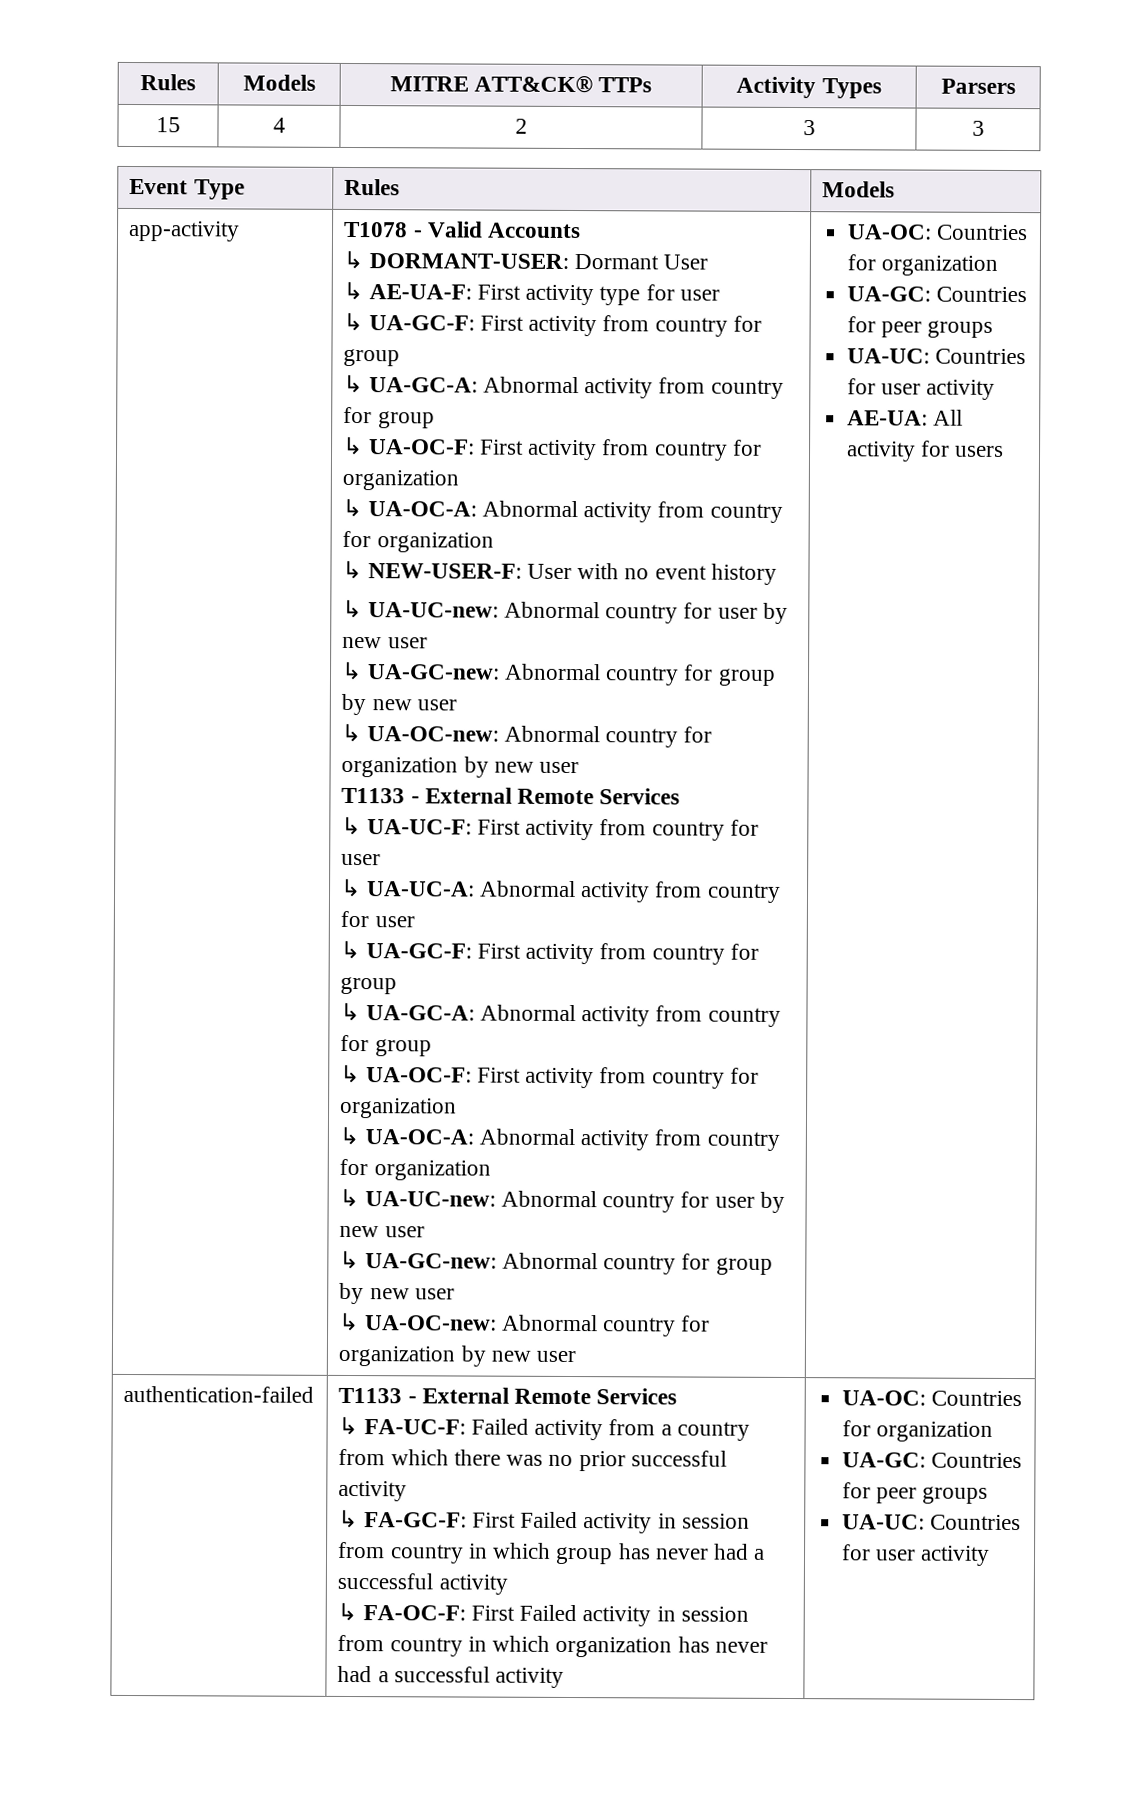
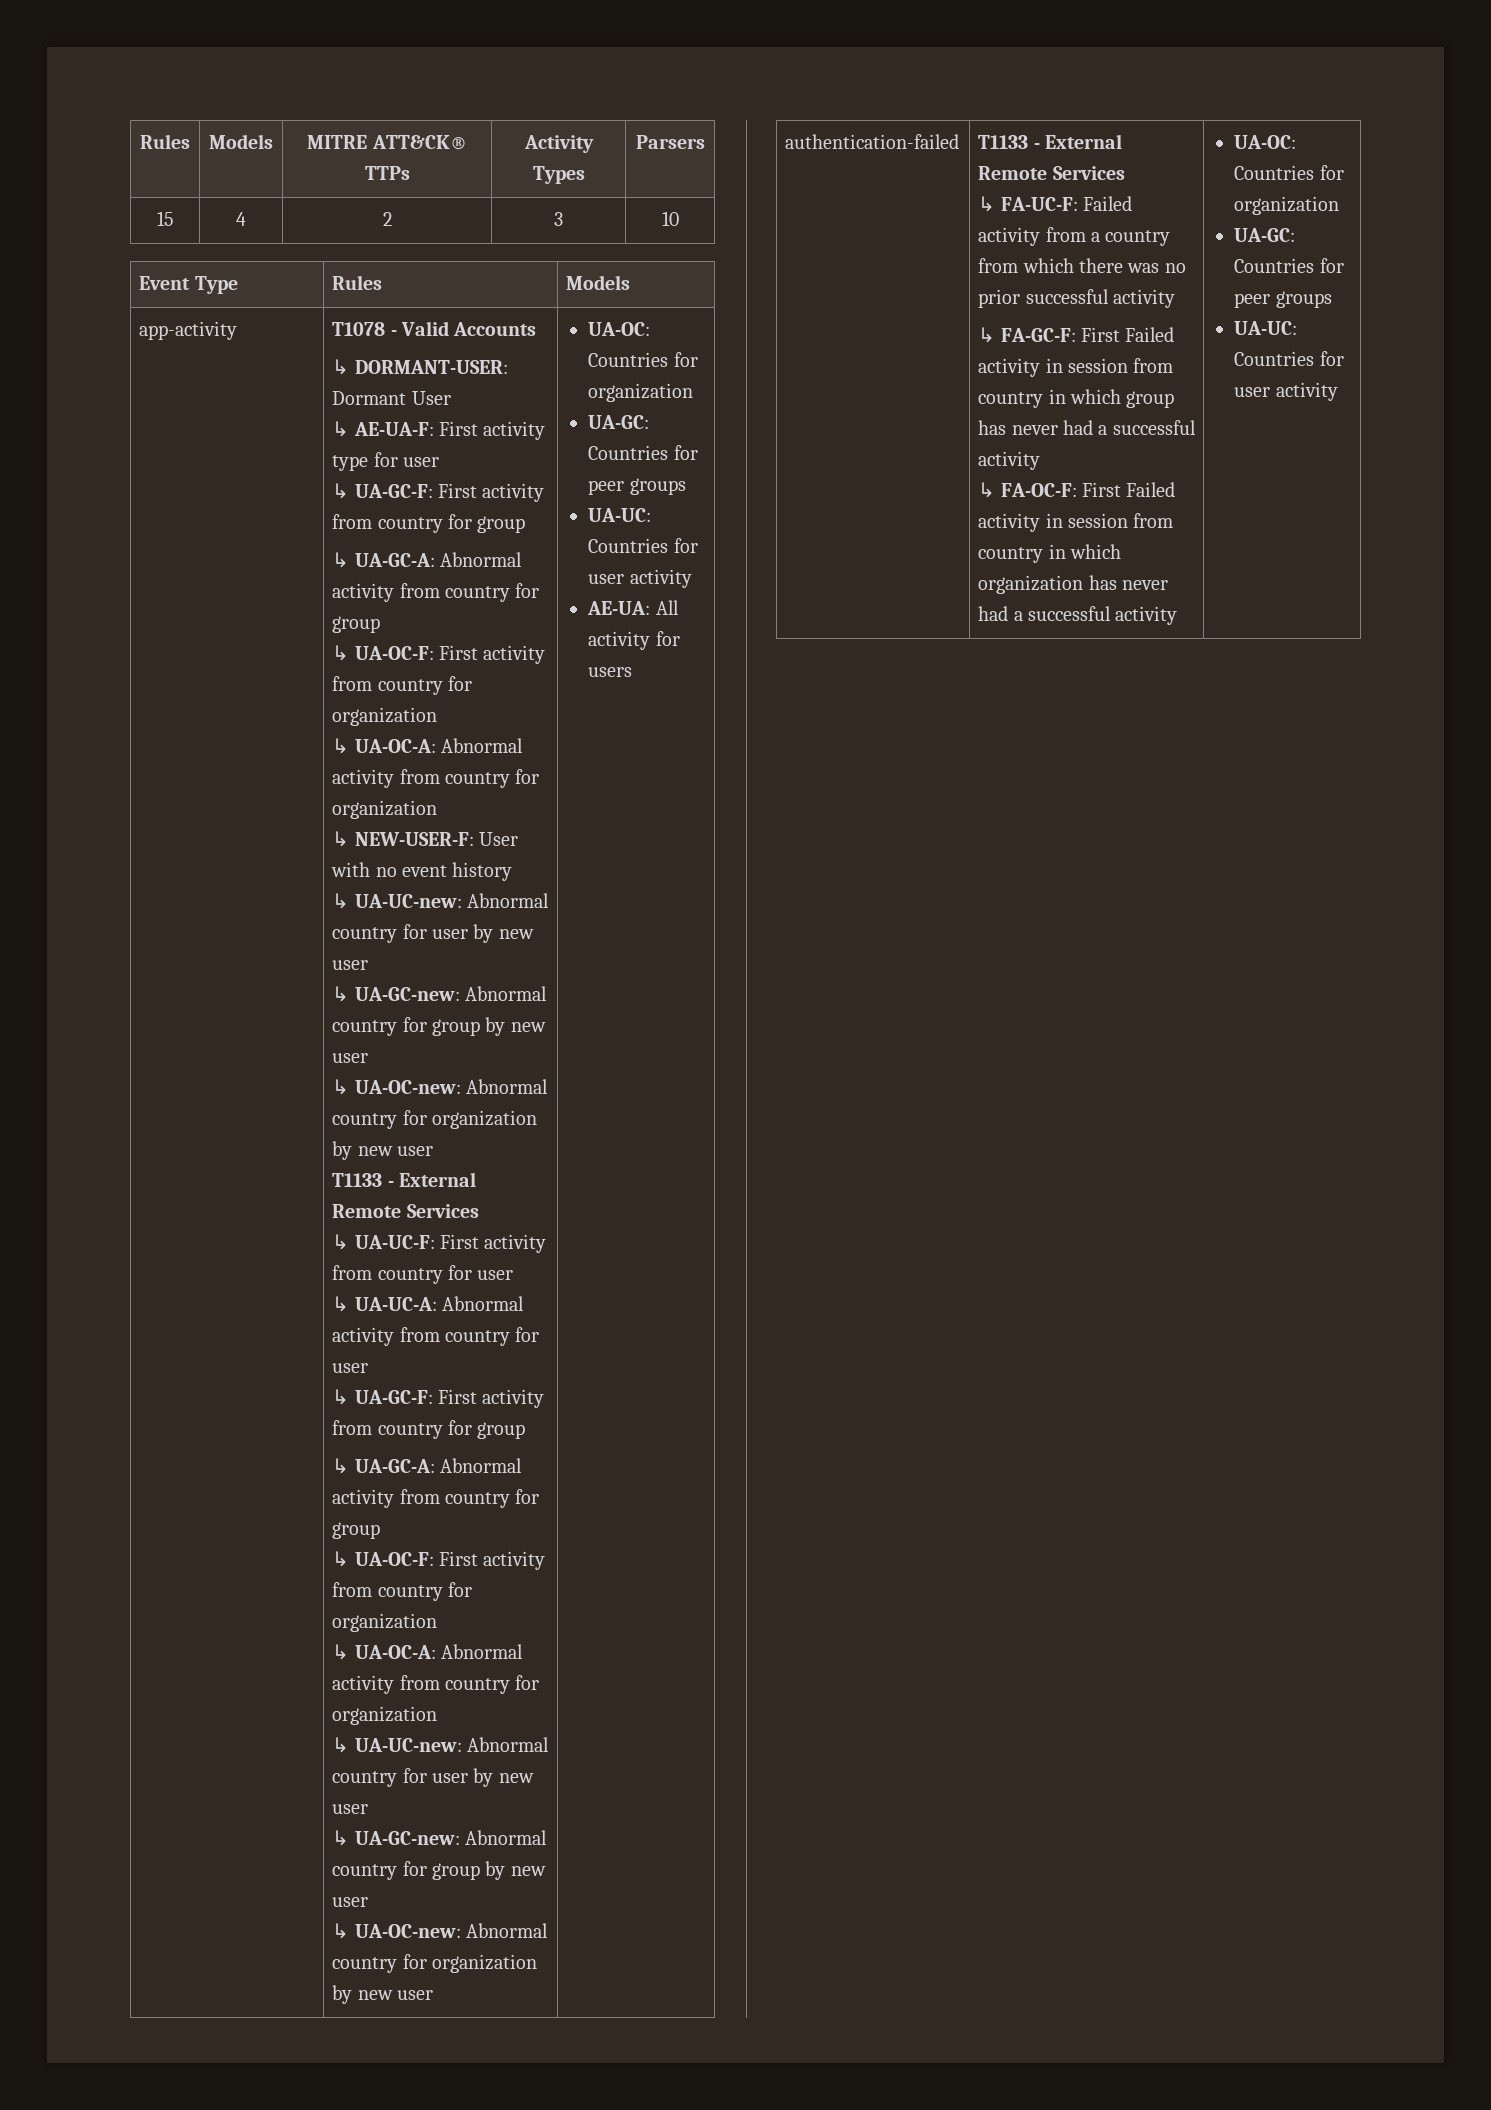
- 15 | 4 | 2 | 3 | 3
+ 15 | 4 | 2 | 3 | 10

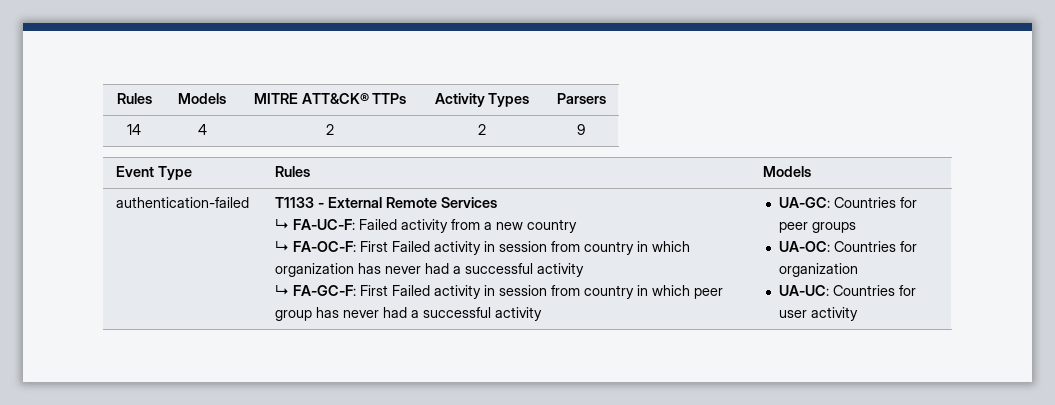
- 15 | 4 | 2 | 3 | 10
+ 14 | 4 | 2 | 2 | 9
- app-activity | T1078 - Valid Accounts
- ↳ DORMANT-USER: Dormant User
- ↳ AE-UA-F: First activity type for user
- ↳ UA-GC-F: First activity from country for group
- ↳ UA-GC-A: Abnormal activity from country for group
- ↳ UA-OC-F: First activity from country for organization
- ↳ UA-OC-A: Abnormal activity from country for organization
- ↳ NEW-USER-F: User with no event history
- ↳ UA-UC-new: Abnormal country for user by new user
- ↳ UA-GC-new: Abnormal country for group by new user
- ↳ UA-OC-new: Abnormal country for organization by new user
- T1133 - External Remote Services
- ↳ UA-UC-F: First activity from country for user
- ↳ UA-UC-A: Abnormal activity from country for user
- ↳ UA-GC-F: First activity from country for group
- ↳ UA-GC-A: Abnormal activity from country for group
- ↳ UA-OC-F: First activity from country for organization
- ↳ UA-OC-A: Abnormal activity from country for organization
- ↳ UA-UC-new: Abnormal country for user by new user
- ↳ UA-GC-new: Abnormal country for group by new user
- ↳ UA-OC-new: Abnormal country for organization by new user | UA-OC: Countries for organization
- UA-GC: Countries for peer groups
- UA-UC: Countries for user activity
- AE-UA: All activity for users
- ↳ FA-UC-F: Failed activity from a country from which there was no prior successful activity
- ↳ FA-GC-F: First Failed activity in session from country in which group has never had a successful activity
+ ↳ FA-UC-F: Failed activity from a new country
- ↳ FA-OC-F: First Failed activity in session from country in which organization has never had a successful activity | UA-OC: Countries for organization
- UA-GC: Countries for peer groups
+ ↳ FA-OC-F: First Failed activity in session from country in which organization has never had a successful activity
+ ↳ FA-GC-F: First Failed activity in session from country in which peer group has never had a successful activity | UA-GC: Countries for peer groups
+ UA-OC: Countries for organization

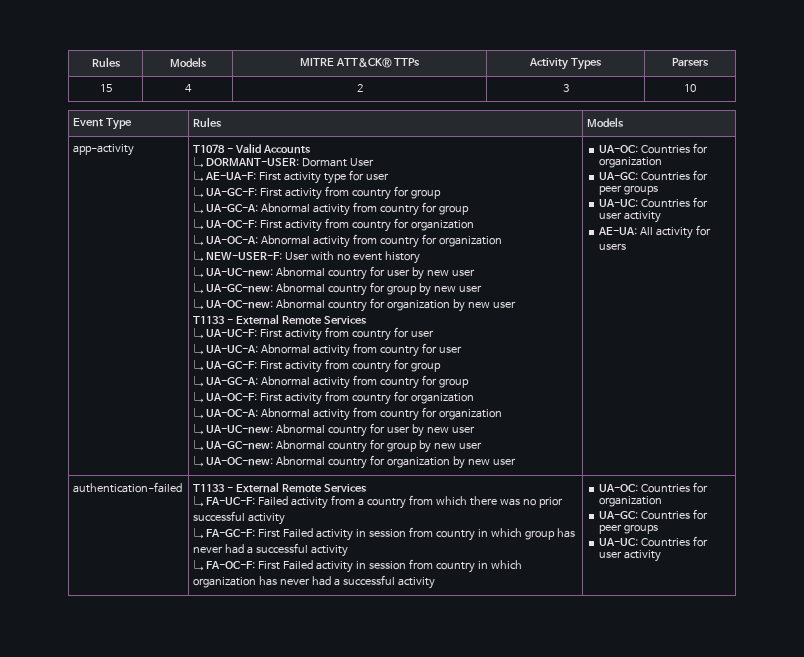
- 14 | 4 | 2 | 2 | 9
+ 15 | 4 | 2 | 3 | 10
+ app-activity | T1078 - Valid Accounts
+ ↳ DORMANT-USER: Dormant User
+ ↳ AE-UA-F: First activity type for user
+ ↳ UA-GC-F: First activity from country for group
+ ↳ UA-GC-A: Abnormal activity from country for group
+ ↳ UA-OC-F: First activity from country for organization
+ ↳ UA-OC-A: Abnormal activity from country for organization
+ ↳ NEW-USER-F: User with no event history
+ ↳ UA-UC-new: Abnormal country for user by new user
+ ↳ UA-GC-new: Abnormal country for group by new user
+ ↳ UA-OC-new: Abnormal country for organization by new user
+ T1133 - External Remote Services
+ ↳ UA-UC-F: First activity from country for user
+ ↳ UA-UC-A: Abnormal activity from country for user
+ ↳ UA-GC-F: First activity from country for group
+ ↳ UA-GC-A: Abnormal activity from country for group
+ ↳ UA-OC-F: First activity from country for organization
+ ↳ UA-OC-A: Abnormal activity from country for organization
+ ↳ UA-UC-new: Abnormal country for user by new user
+ ↳ UA-GC-new: Abnormal country for group by new user
+ ↳ UA-OC-new: Abnormal country for organization by new user | UA-OC: Countries for organization
+ UA-GC: Countries for peer groups
+ UA-UC: Countries for user activity
+ AE-UA: All activity for users
- ↳ FA-UC-F: Failed activity from a new country
+ ↳ FA-UC-F: Failed activity from a country from which there was no prior successful activity
+ ↳ FA-GC-F: First Failed activity in session from country in which group has never had a successful activity
- ↳ FA-OC-F: First Failed activity in session from country in which organization has never had a successful activity
- ↳ FA-GC-F: First Failed activity in session from country in which peer group has never had a successful activity | UA-GC: Countries for peer groups
- UA-OC: Countries for organization
+ ↳ FA-OC-F: First Failed activity in session from country in which organization has never had a successful activity | UA-OC: Countries for organization
+ UA-GC: Countries for peer groups

